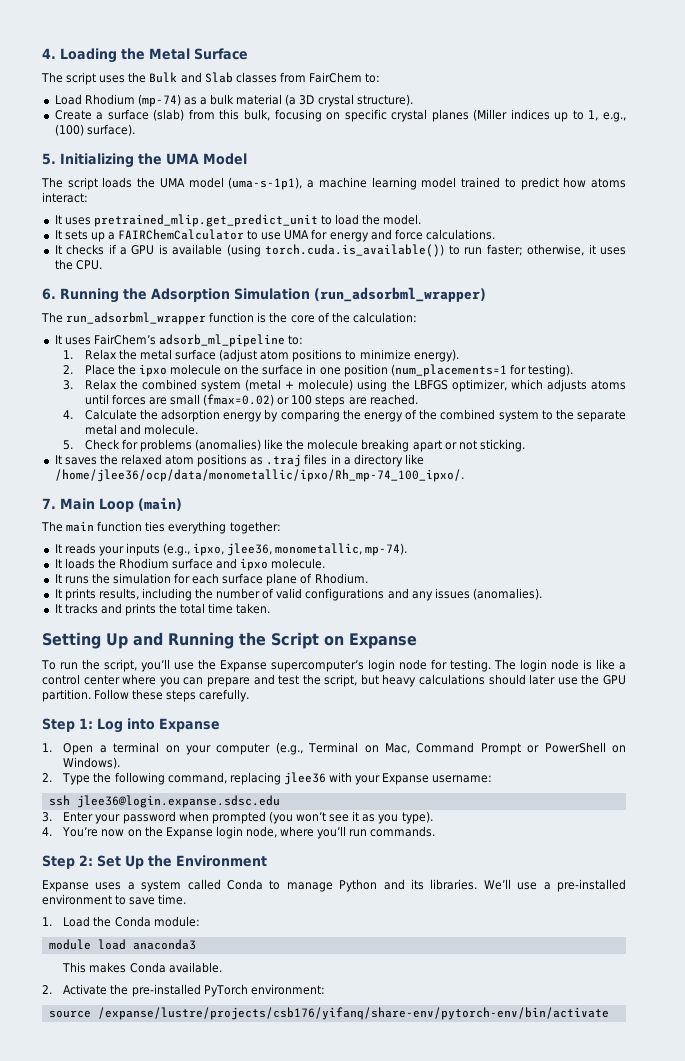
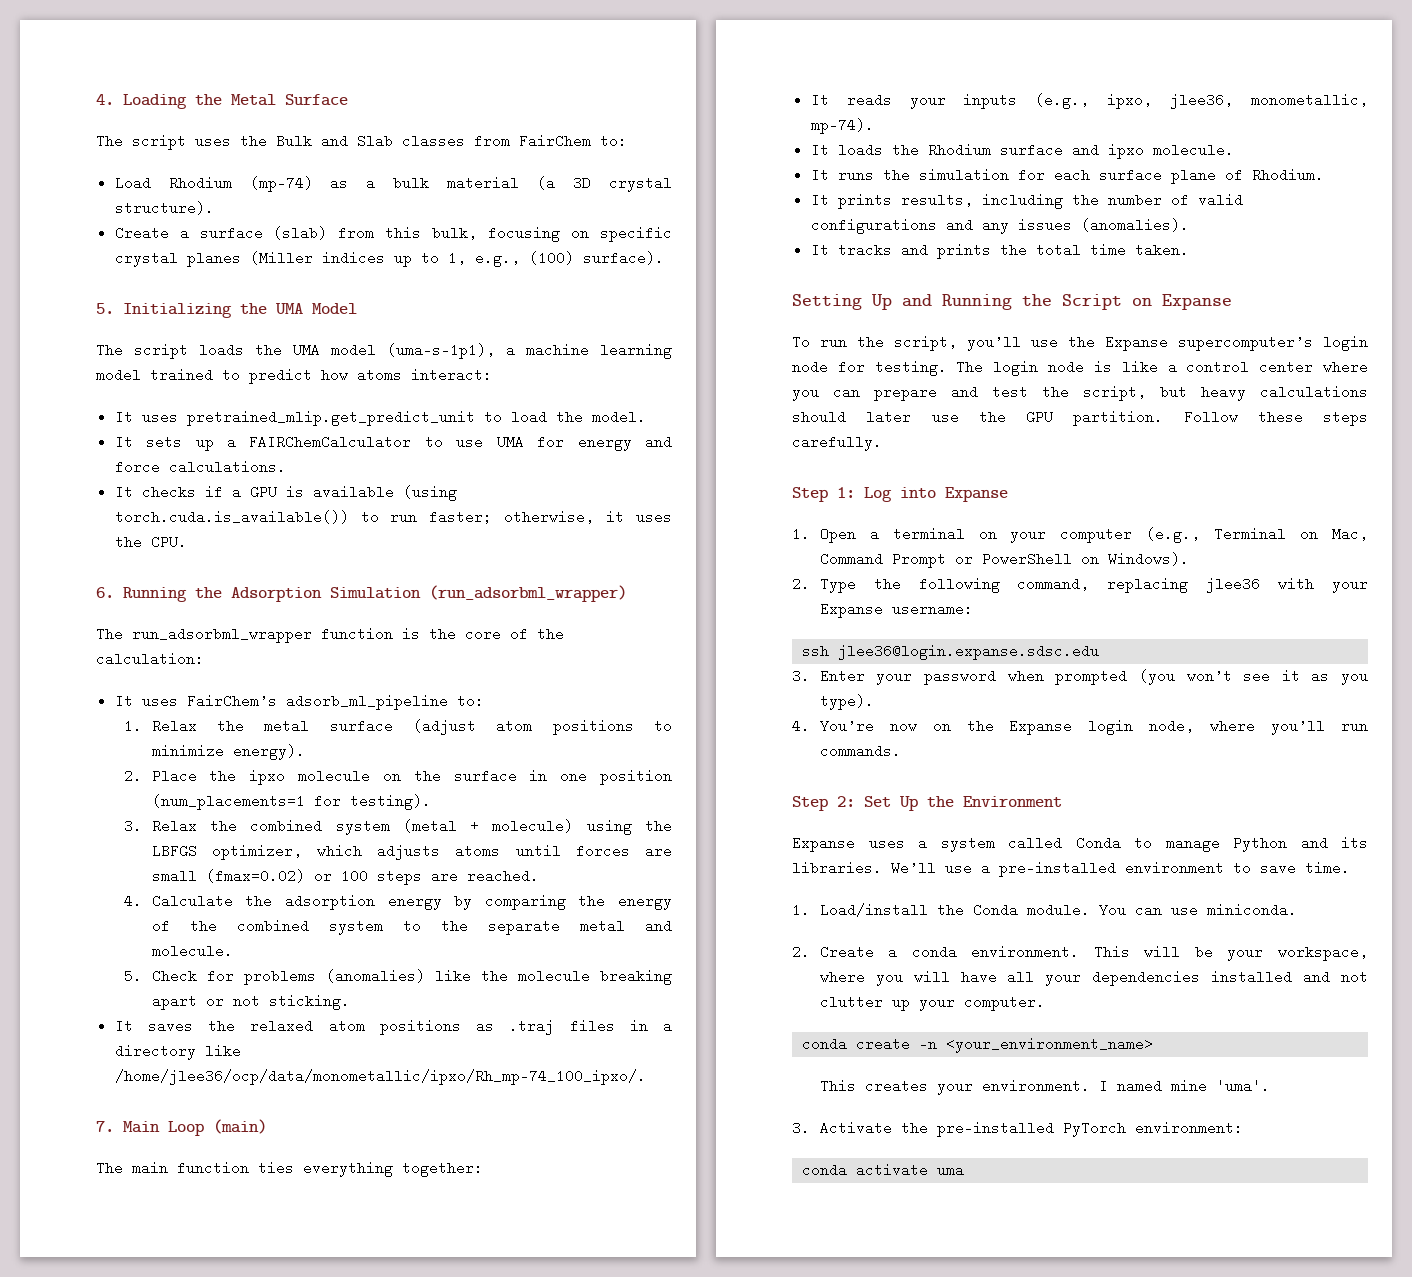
- 1. Load the Conda module:
- module load anaconda3
- This makes Conda available.
- 2. Activate the pre-installed PyTorch environment:
+ 1. Load/install the Conda module. You can use miniconda.
+ 2. Create a conda environment. This will be your workspace, where you will have all your dependencies installed and not clutter up your computer.
+ conda create -n <your_environment_name>
+ This creates your environment. I named mine 'uma'.
+ 3. Activate the pre-installed PyTorch environment:
- source /expanse/lustre/projects/csb176/yifanq/share-env/pytorch-env/bin/activate
+ conda activate uma

